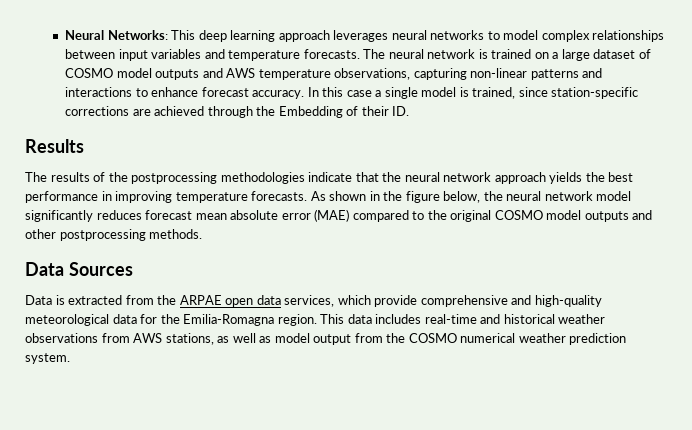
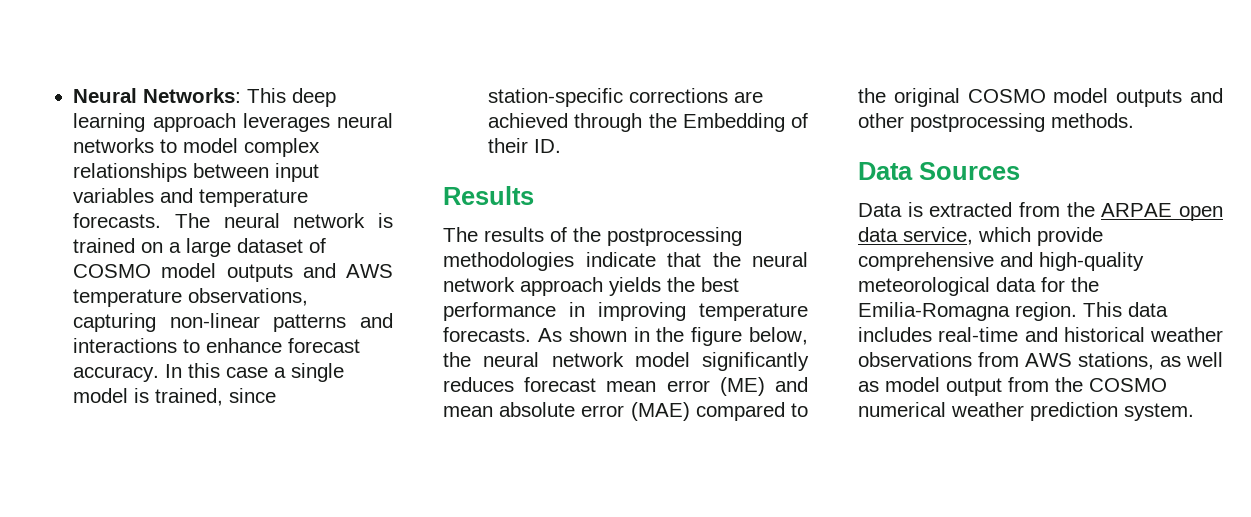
- As shown in the figure below, the neural network model significantly reduces forecast mean absolute error (MAE) compared to the original COSMO model outputs and other postprocessing methods.
+ As shown in the figure below, the neural network model significantly reduces forecast mean error (ME) and mean absolute error (MAE) compared to the original COSMO model outputs and other postprocessing methods.
- Data is extracted from the ARPAE open data services, which provide comprehensive and high-quality meteorological data for the Emilia-Romagna region.
+ Data is extracted from the ARPAE open data service, which provide comprehensive and high-quality meteorological data for the Emilia-Romagna region.

